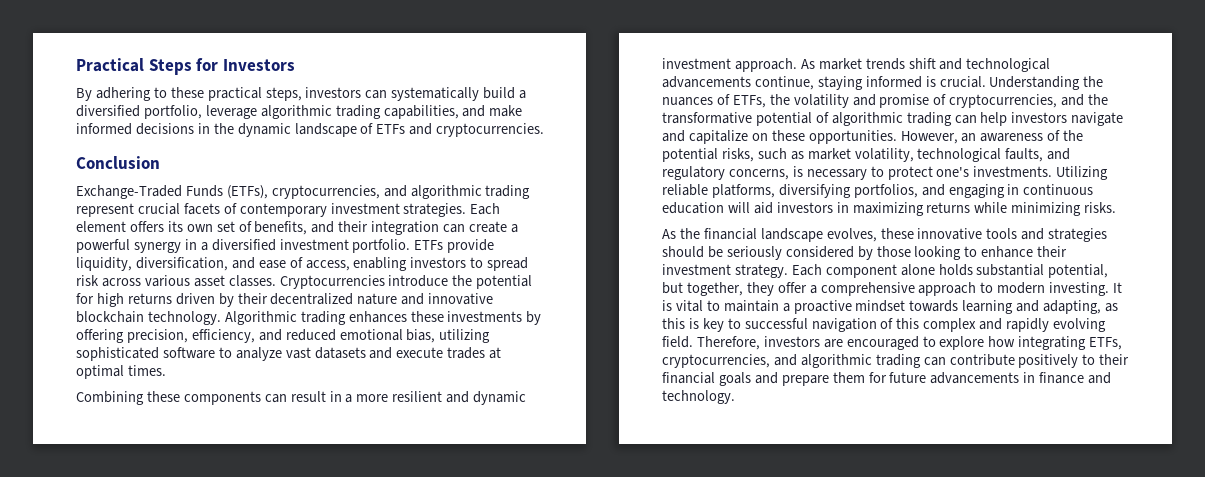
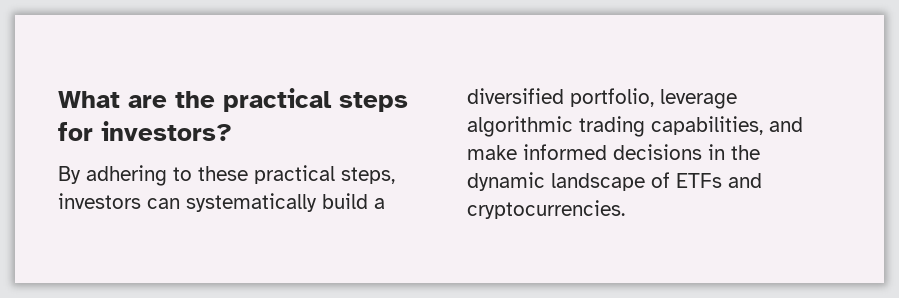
- Practical Steps for Investors
+ What are the practical steps for investors?
- Conclusion
- Exchange-Traded Funds (ETFs), cryptocurrencies, and algorithmic trading represent crucial facets of contemporary investment strategies. Each element offers its own set of benefits, and their integration can create a powerful synergy in a diversified investment portfolio. ETFs provide liquidity, diversification, and ease of access, enabling investors to spread risk across various asset classes. Cryptocurrencies introduce the potential for high returns driven by their decentralized nature and innovative blockchain technology. Algorithmic trading enhances these investments by offering precision, efficiency, and reduced emotional bias, utilizing sophisticated software to analyze vast datasets and execute trades at optimal times.
- Combining these components can result in a more resilient and dynamic investment approach. As market trends shift and technological advancements continue, staying informed is crucial. Understanding the nuances of ETFs, the volatility and promise of cryptocurrencies, and the transformative potential of algorithmic trading can help investors navigate and capitalize on these opportunities. However, an awareness of the potential risks, such as market volatility, technological faults, and regulatory concerns, is necessary to protect one's investments. Utilizing reliable platforms, diversifying portfolios, and engaging in continuous education will aid investors in maximizing returns while minimizing risks.
- As the financial landscape evolves, these innovative tools and strategies should be seriously considered by those looking to enhance their investment strategy. Each component alone holds substantial potential, but together, they offer a comprehensive approach to modern investing. It is vital to maintain a proactive mindset towards learning and adapting, as this is key to successful navigation of this complex and rapidly evolving field. Therefore, investors are encouraged to explore how integrating ETFs, cryptocurrencies, and algorithmic trading can contribute positively to their financial goals and prepare them for future advancements in finance and technology.

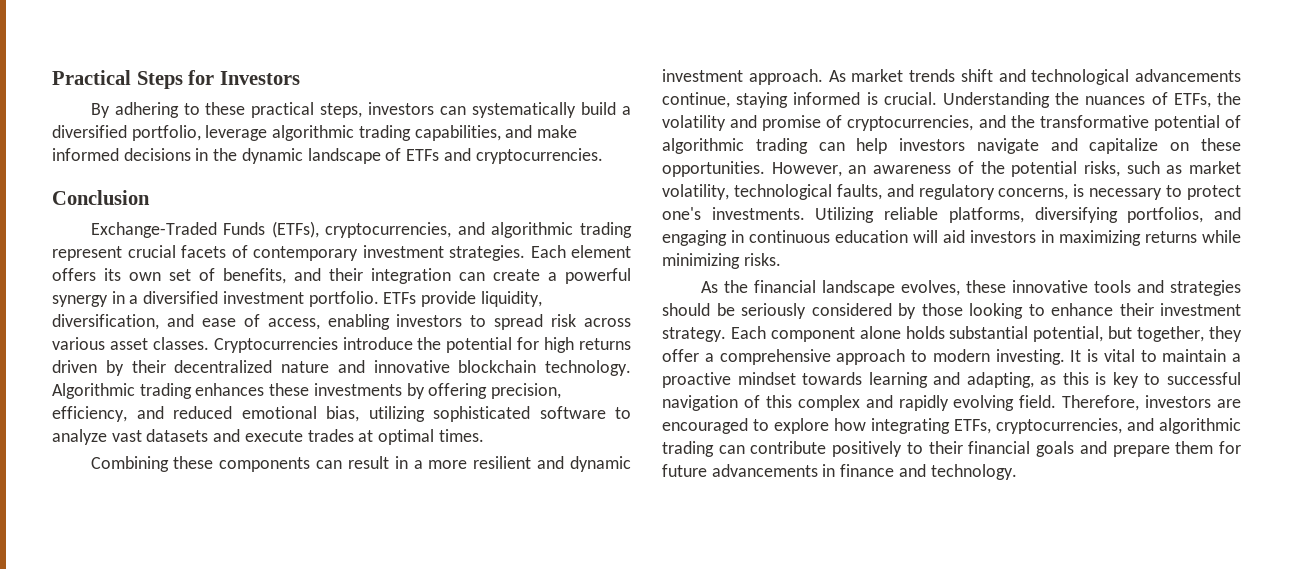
- What are the practical steps for investors?
+ Practical Steps for Investors
+ Conclusion
+ Exchange-Traded Funds (ETFs), cryptocurrencies, and algorithmic trading represent crucial facets of contemporary investment strategies. Each element offers its own set of benefits, and their integration can create a powerful synergy in a diversified investment portfolio. ETFs provide liquidity, diversification, and ease of access, enabling investors to spread risk across various asset classes. Cryptocurrencies introduce the potential for high returns driven by their decentralized nature and innovative blockchain technology. Algorithmic trading enhances these investments by offering precision, efficiency, and reduced emotional bias, utilizing sophisticated software to analyze vast datasets and execute trades at optimal times.
+ Combining these components can result in a more resilient and dynamic investment approach. As market trends shift and technological advancements continue, staying informed is crucial. Understanding the nuances of ETFs, the volatility and promise of cryptocurrencies, and the transformative potential of algorithmic trading can help investors navigate and capitalize on these opportunities. However, an awareness of the potential risks, such as market volatility, technological faults, and regulatory concerns, is necessary to protect one's investments. Utilizing reliable platforms, diversifying portfolios, and engaging in continuous education will aid investors in maximizing returns while minimizing risks.
+ As the financial landscape evolves, these innovative tools and strategies should be seriously considered by those looking to enhance their investment strategy. Each component alone holds substantial potential, but together, they offer a comprehensive approach to modern investing. It is vital to maintain a proactive mindset towards learning and adapting, as this is key to successful navigation of this complex and rapidly evolving field. Therefore, investors are encouraged to explore how integrating ETFs, cryptocurrencies, and algorithmic trading can contribute positively to their financial goals and prepare them for future advancements in finance and technology.

